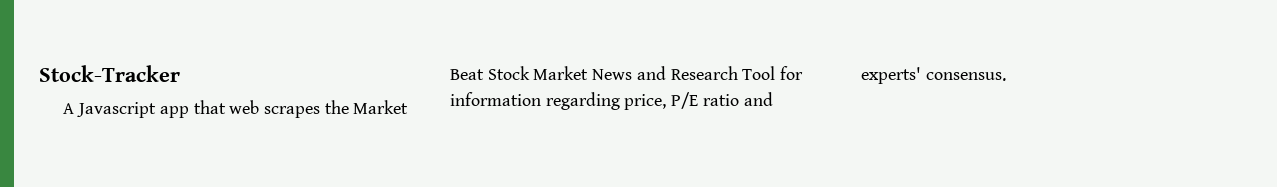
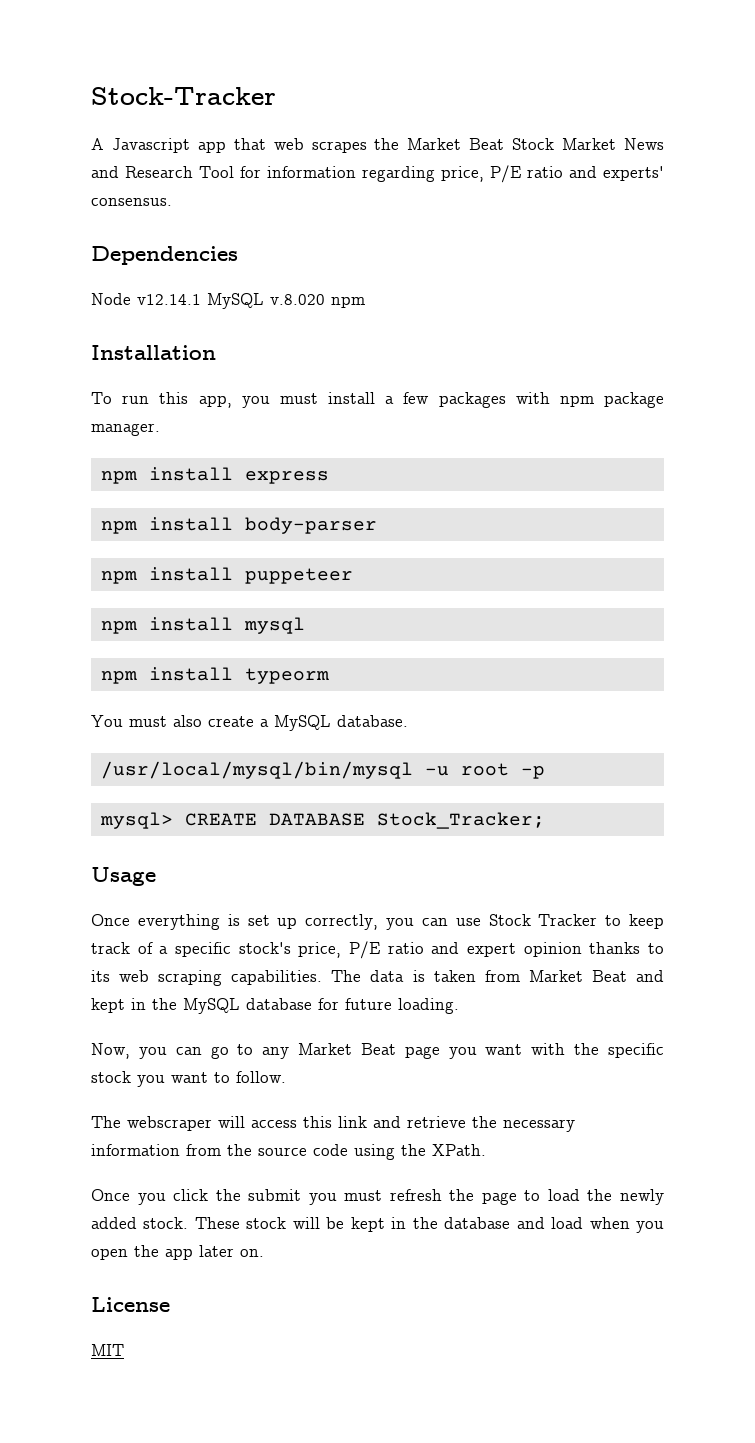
+ Dependencies
+ Node v12.14.1 MySQL v.8.020 npm
+ Installation
+ To run this app, you must install a few packages with npm package manager.
+ npm install express
+ npm install body-parser
+ npm install puppeteer
+ npm install mysql
+ npm install typeorm
+ You must also create a MySQL database.
+ /usr/local/mysql/bin/mysql -u root -p
+ mysql> CREATE DATABASE Stock_Tracker;
+ Usage
+ Once everything is set up correctly, you can use Stock Tracker to keep track of a specific stock's price, P/E ratio and expert opinion thanks to its web scraping capabilities. The data is taken from Market Beat and kept in the MySQL database for future loading.
+ Now, you can go to any Market Beat page you want with the specific stock you want to follow.
+ The webscraper will access this link and retrieve the necessary information from the source code using the XPath.
+ Once you click the submit you must refresh the page to load the newly added stock. These stock will be kept in the database and load when you open the app later on.
+ License
+ MIT

